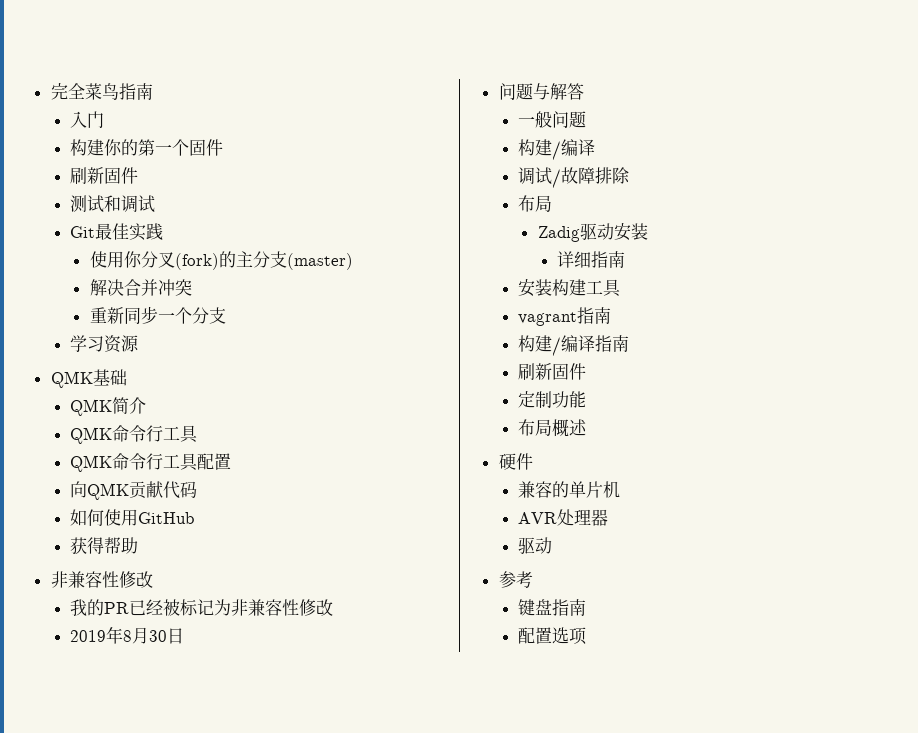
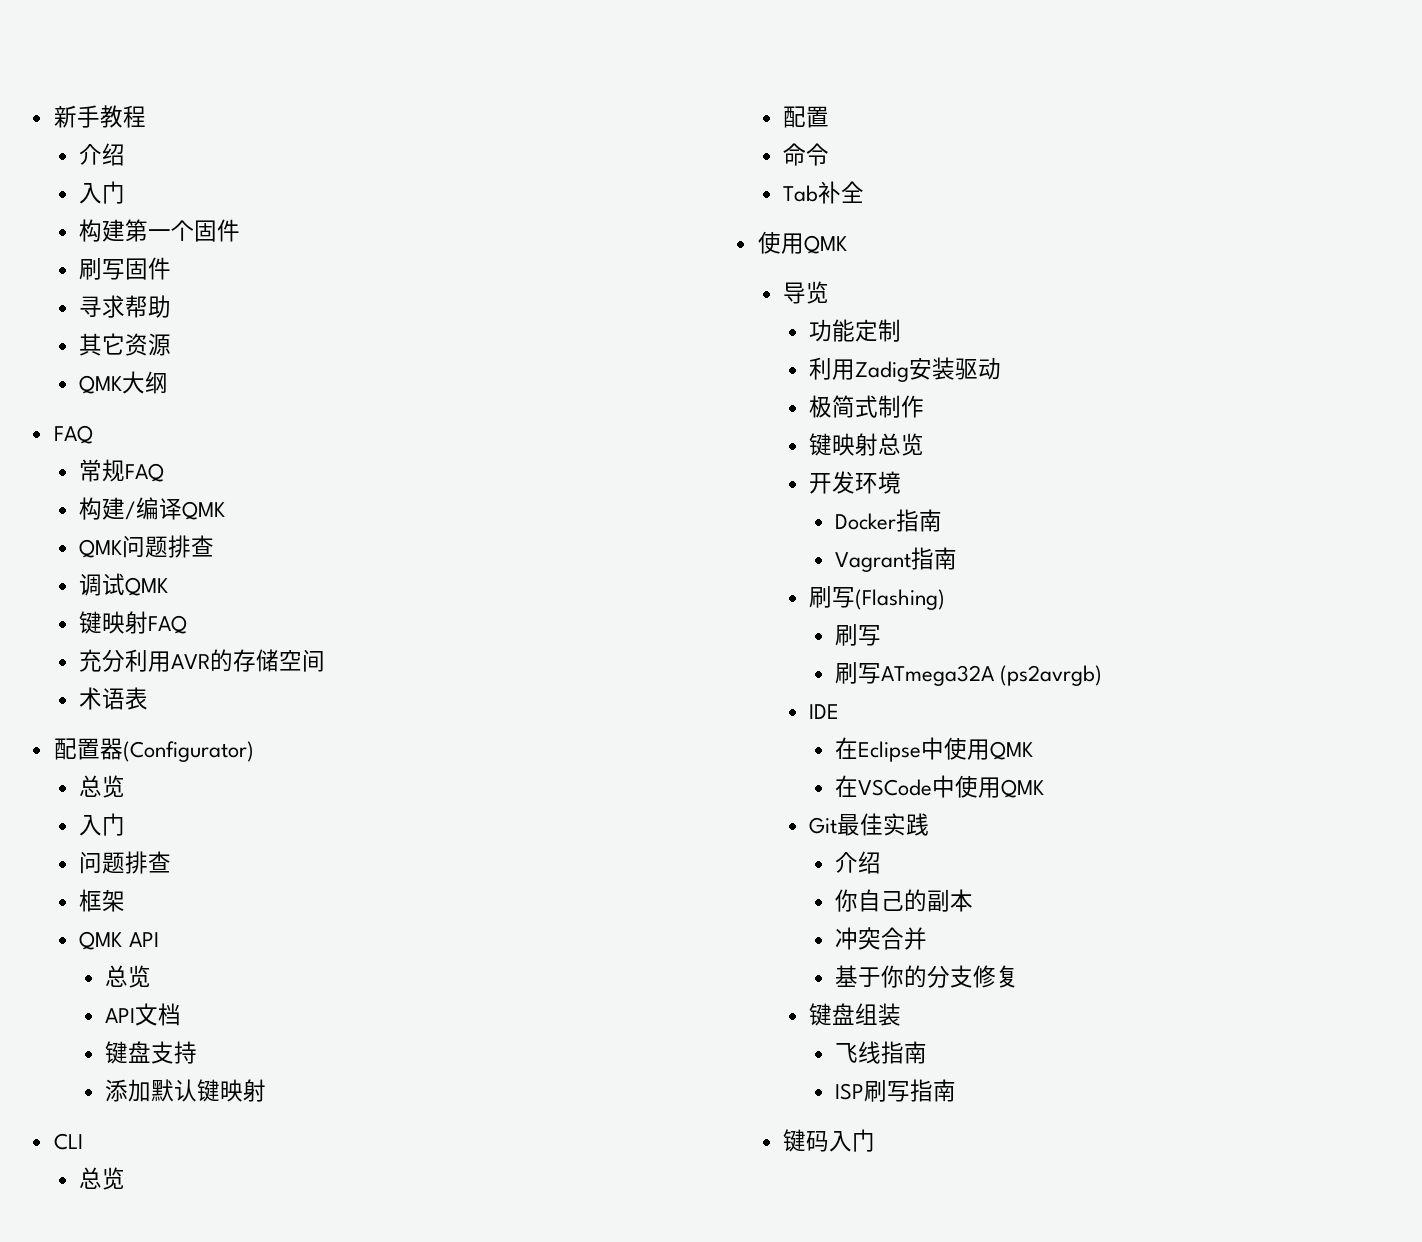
- 完全菜鸟指南
+ 新手教程
+ 介绍
- 构建你的第一个固件
- 刷新固件
- 测试和调试
+ 构建第一个固件
+ 刷写固件
+ 寻求帮助
+ 其它资源
+ QMK大纲
+ FAQ
+ 常规FAQ
+ 构建/编译QMK
+ QMK问题排查
+ 调试QMK
+ 键映射FAQ
+ 充分利用AVR的存储空间
+ 术语表
+ 配置器(Configurator)
+ 总览
+ 入门
+ 问题排查
+ 框架
+ QMK API
+ 总览
+ API文档
+ 键盘支持
+ 添加默认键映射
+ CLI
+ 总览
+ 配置
+ 命令
+ Tab补全
+ 使用QMK
+ 导览
+ 功能定制
+ 利用Zadig安装驱动
+ 极简式制作
+ 键映射总览
+ 开发环境
+ Docker指南
+ Vagrant指南
+ 刷写(Flashing)
+ 刷写
+ 刷写ATmega32A (ps2avrgb)
+ IDE
+ 在Eclipse中使用QMK
+ 在VSCode中使用QMK
  Git最佳实践
- 使用你分叉(fork)的主分支(master)
- 解决合并冲突
- 重新同步一个分支
- 学习资源
- QMK基础
- QMK简介
- QMK命令行工具
- QMK命令行工具配置
- 向QMK贡献代码
- 如何使用GitHub
- 获得帮助
- 非兼容性修改
- 我的PR已经被标记为非兼容性修改
- 2019年8月30日
- 问题与解答
- 一般问题
- 构建/编译
- 调试/故障排除
- 布局
- Zadig驱动安装
+ 介绍
+ 你自己的副本
+ 冲突合并
+ 基于你的分支修复
+ 键盘组装
- 详细指南
- 安装构建工具
- vagrant指南
- 构建/编译指南
- 刷新固件
- 定制功能
- 布局概述
- 硬件
- 兼容的单片机
- AVR处理器
- 驱动
- 参考
- 键盘指南
- 配置选项
+ 飞线指南
+ ISP刷写指南
+ 键码入门

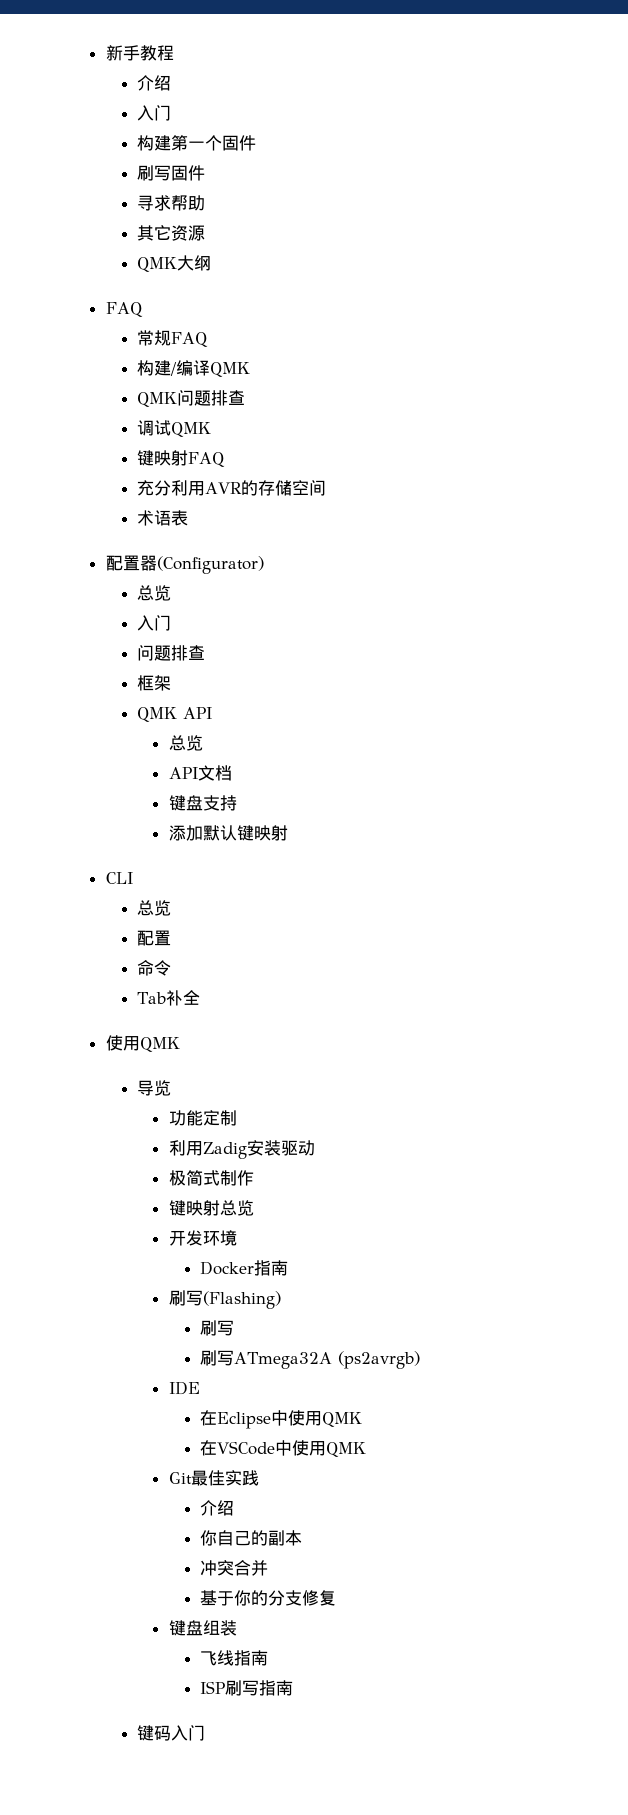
- Vagrant指南

